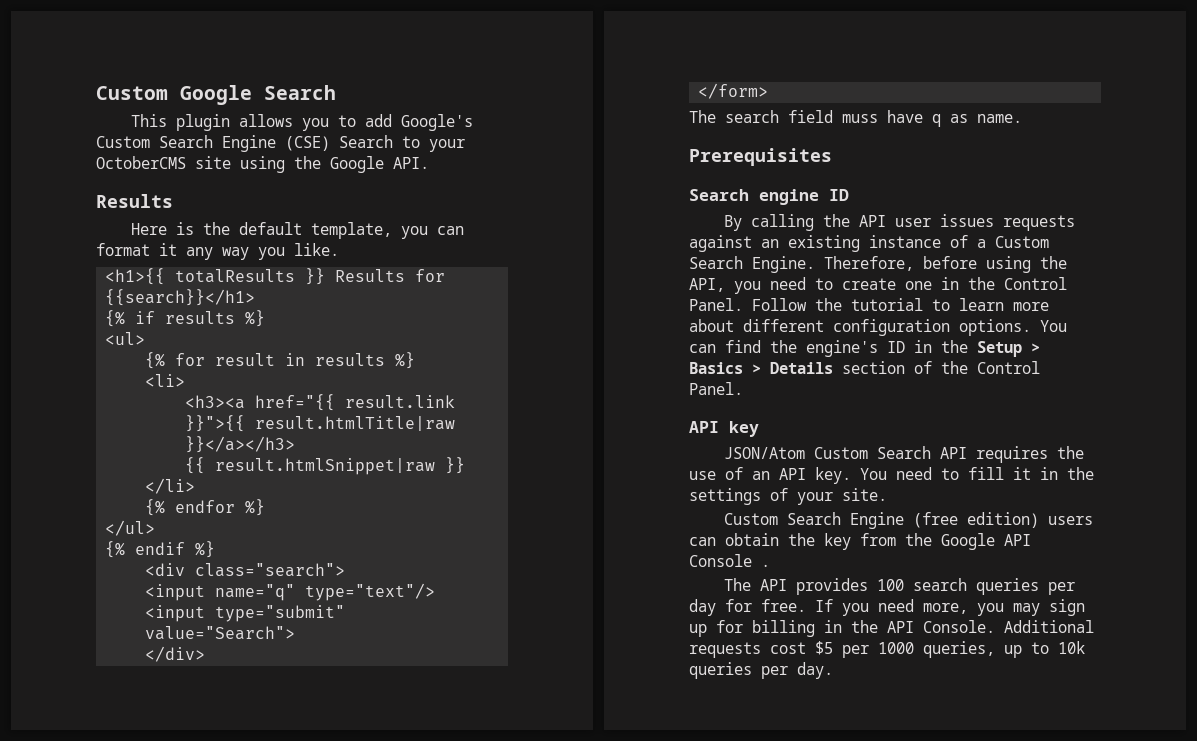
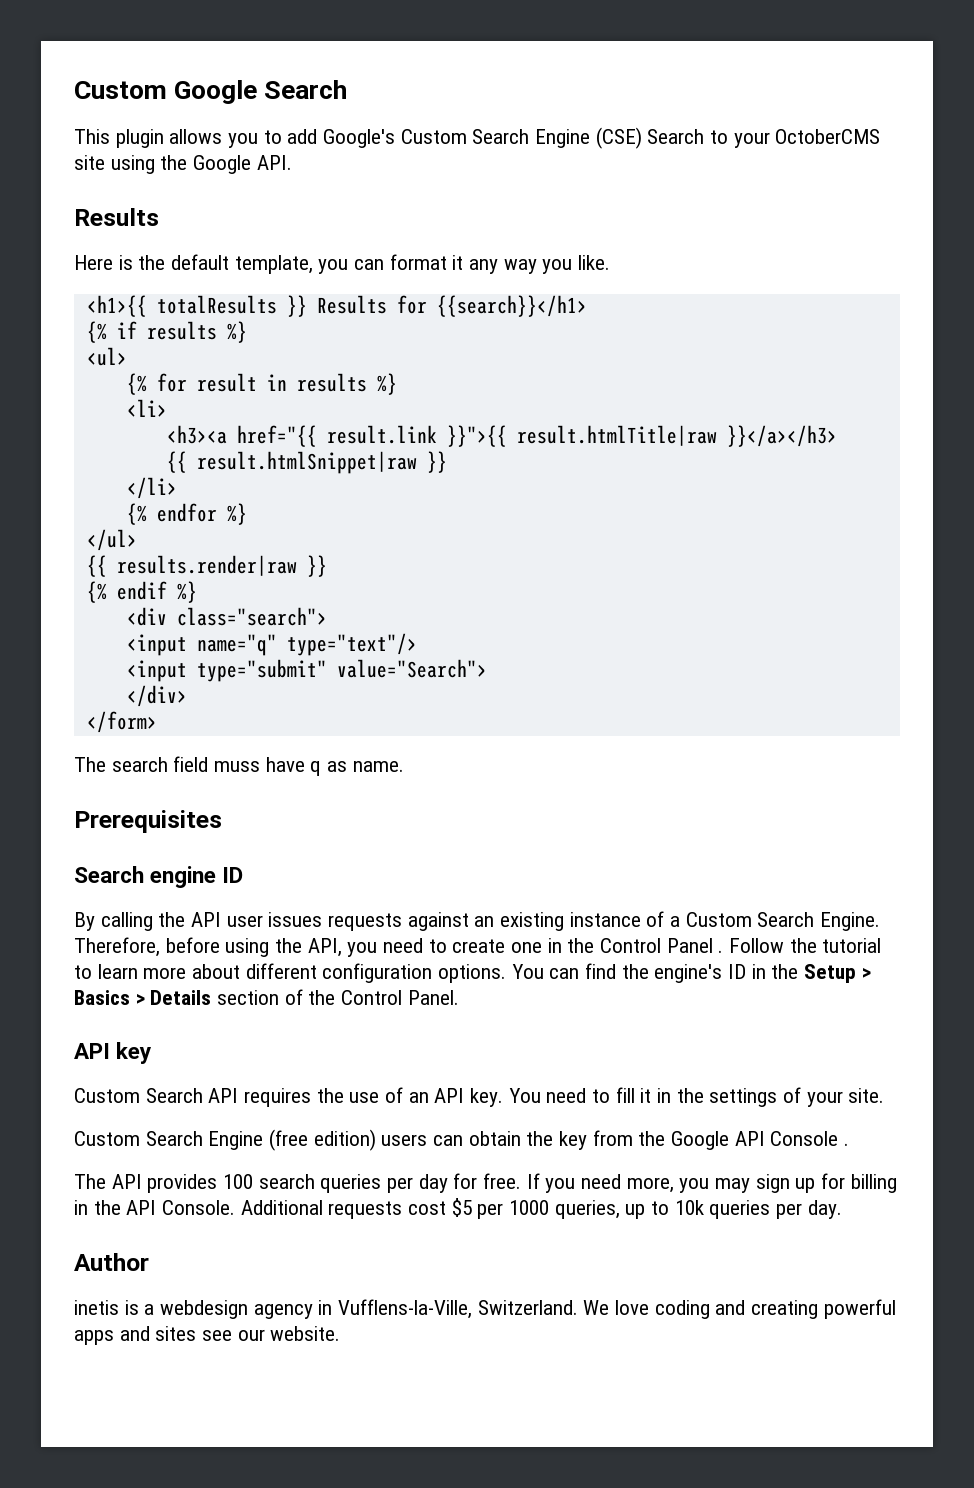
+ {{ results.render|raw }}
- Therefore, before using the API, you need to create one in the Control Panel.
+ Therefore, before using the API, you need to create one in the Control Panel .
- JSON/Atom Custom Search API requires the use of an API key.
+ Custom Search API requires the use of an API key.
+ Author
+ inetis is a webdesign agency in Vufflens-la-Ville, Switzerland. We love coding and creating powerful apps and sites see our website.

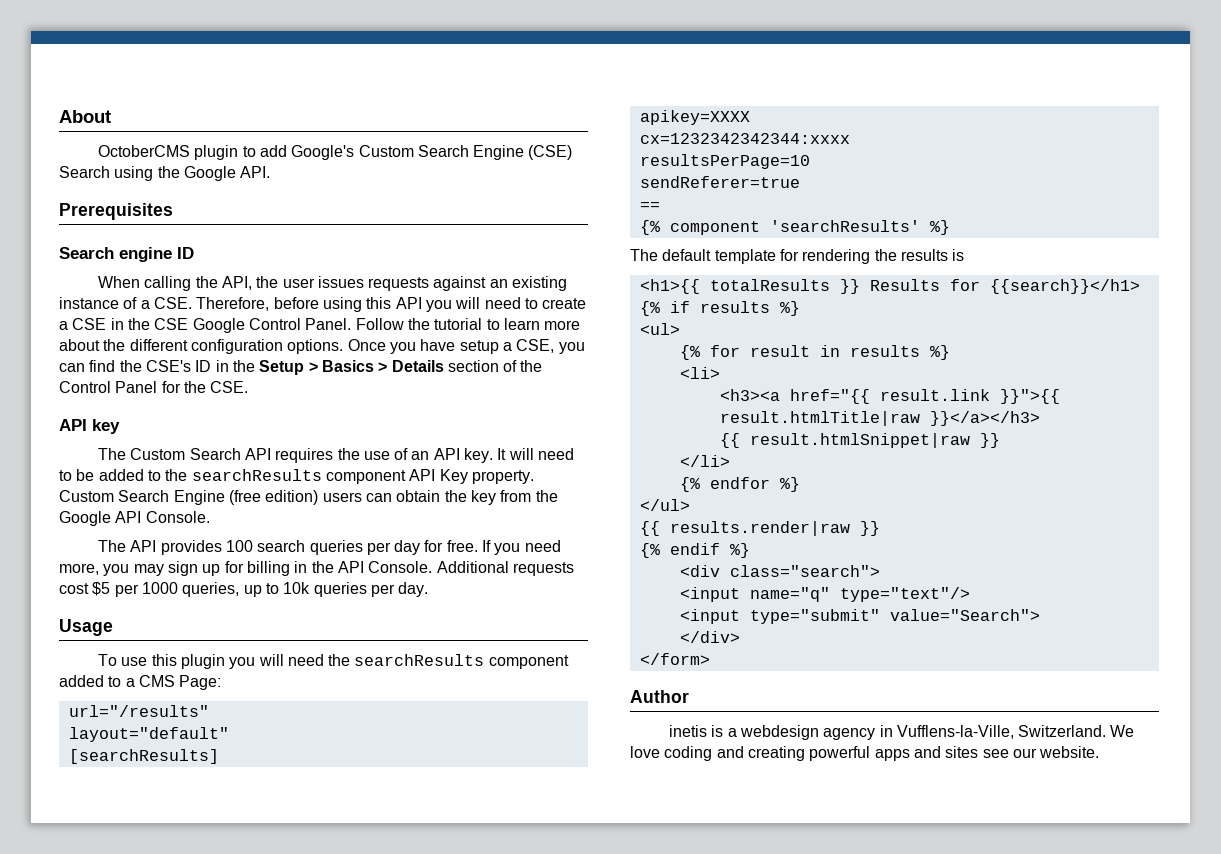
- Custom Google Search
- This plugin allows you to add Google's Custom Search Engine (CSE) Search to your OctoberCMS site using the Google API.
- Results
- Here is the default template, you can format it any way you like.
+ About
+ OctoberCMS plugin to add Google's Custom Search Engine (CSE) Search using the Google API.
+ Prerequisites
+ Search engine ID
+ When calling the API, the user issues requests against an existing instance of a CSE. Therefore, before using this API you will need to create a CSE in the CSE Google Control Panel. Follow the tutorial to learn more about the different configuration options. Once you have setup a CSE, you can find the CSE's ID in the Setup > Basics > Details section of the Control Panel for the CSE.
+ API key
+ The Custom Search API requires the use of an API key. It will need to be added to the searchResults component API Key property. Custom Search Engine (free edition) users can obtain the key from the Google API Console.
+ The API provides 100 search queries per day for free. If you need more, you may sign up for billing in the API Console. Additional requests cost $5 per 1000 queries, up to 10k queries per day.
+ Usage
+ To use this plugin you will need the searchResults component added to a CMS Page:
+ url="/results"
+ layout="default"
+ [searchResults]
+ apikey=XXXX
+ cx=1232342342344:xxxx
+ resultsPerPage=10
+ sendReferer=true
+ ==
+ {% component 'searchResults' %}
+ The default template for rendering the results is
- The search field muss have q as name.
- Prerequisites
- Search engine ID
- By calling the API user issues requests against an existing instance of a Custom Search Engine. Therefore, before using the API, you need to create one in the Control Panel . Follow the tutorial to learn more about different configuration options. You can find the engine's ID in the Setup > Basics > Details section of the Control Panel.
- API key
- Custom Search API requires the use of an API key. You need to fill it in the settings of your site.
- Custom Search Engine (free edition) users can obtain the key from the Google API Console .
- The API provides 100 search queries per day for free. If you need more, you may sign up for billing in the API Console. Additional requests cost $5 per 1000 queries, up to 10k queries per day.

